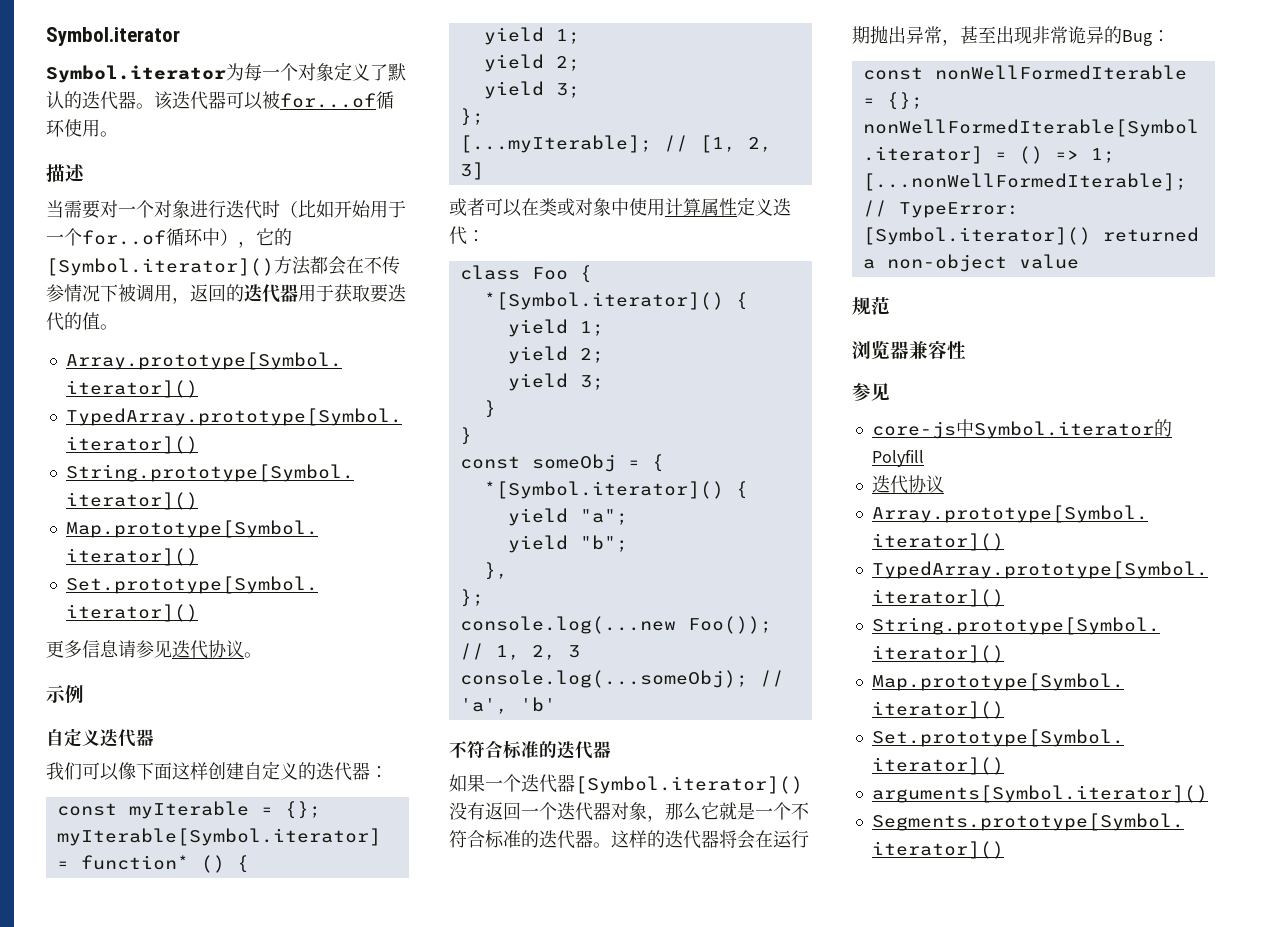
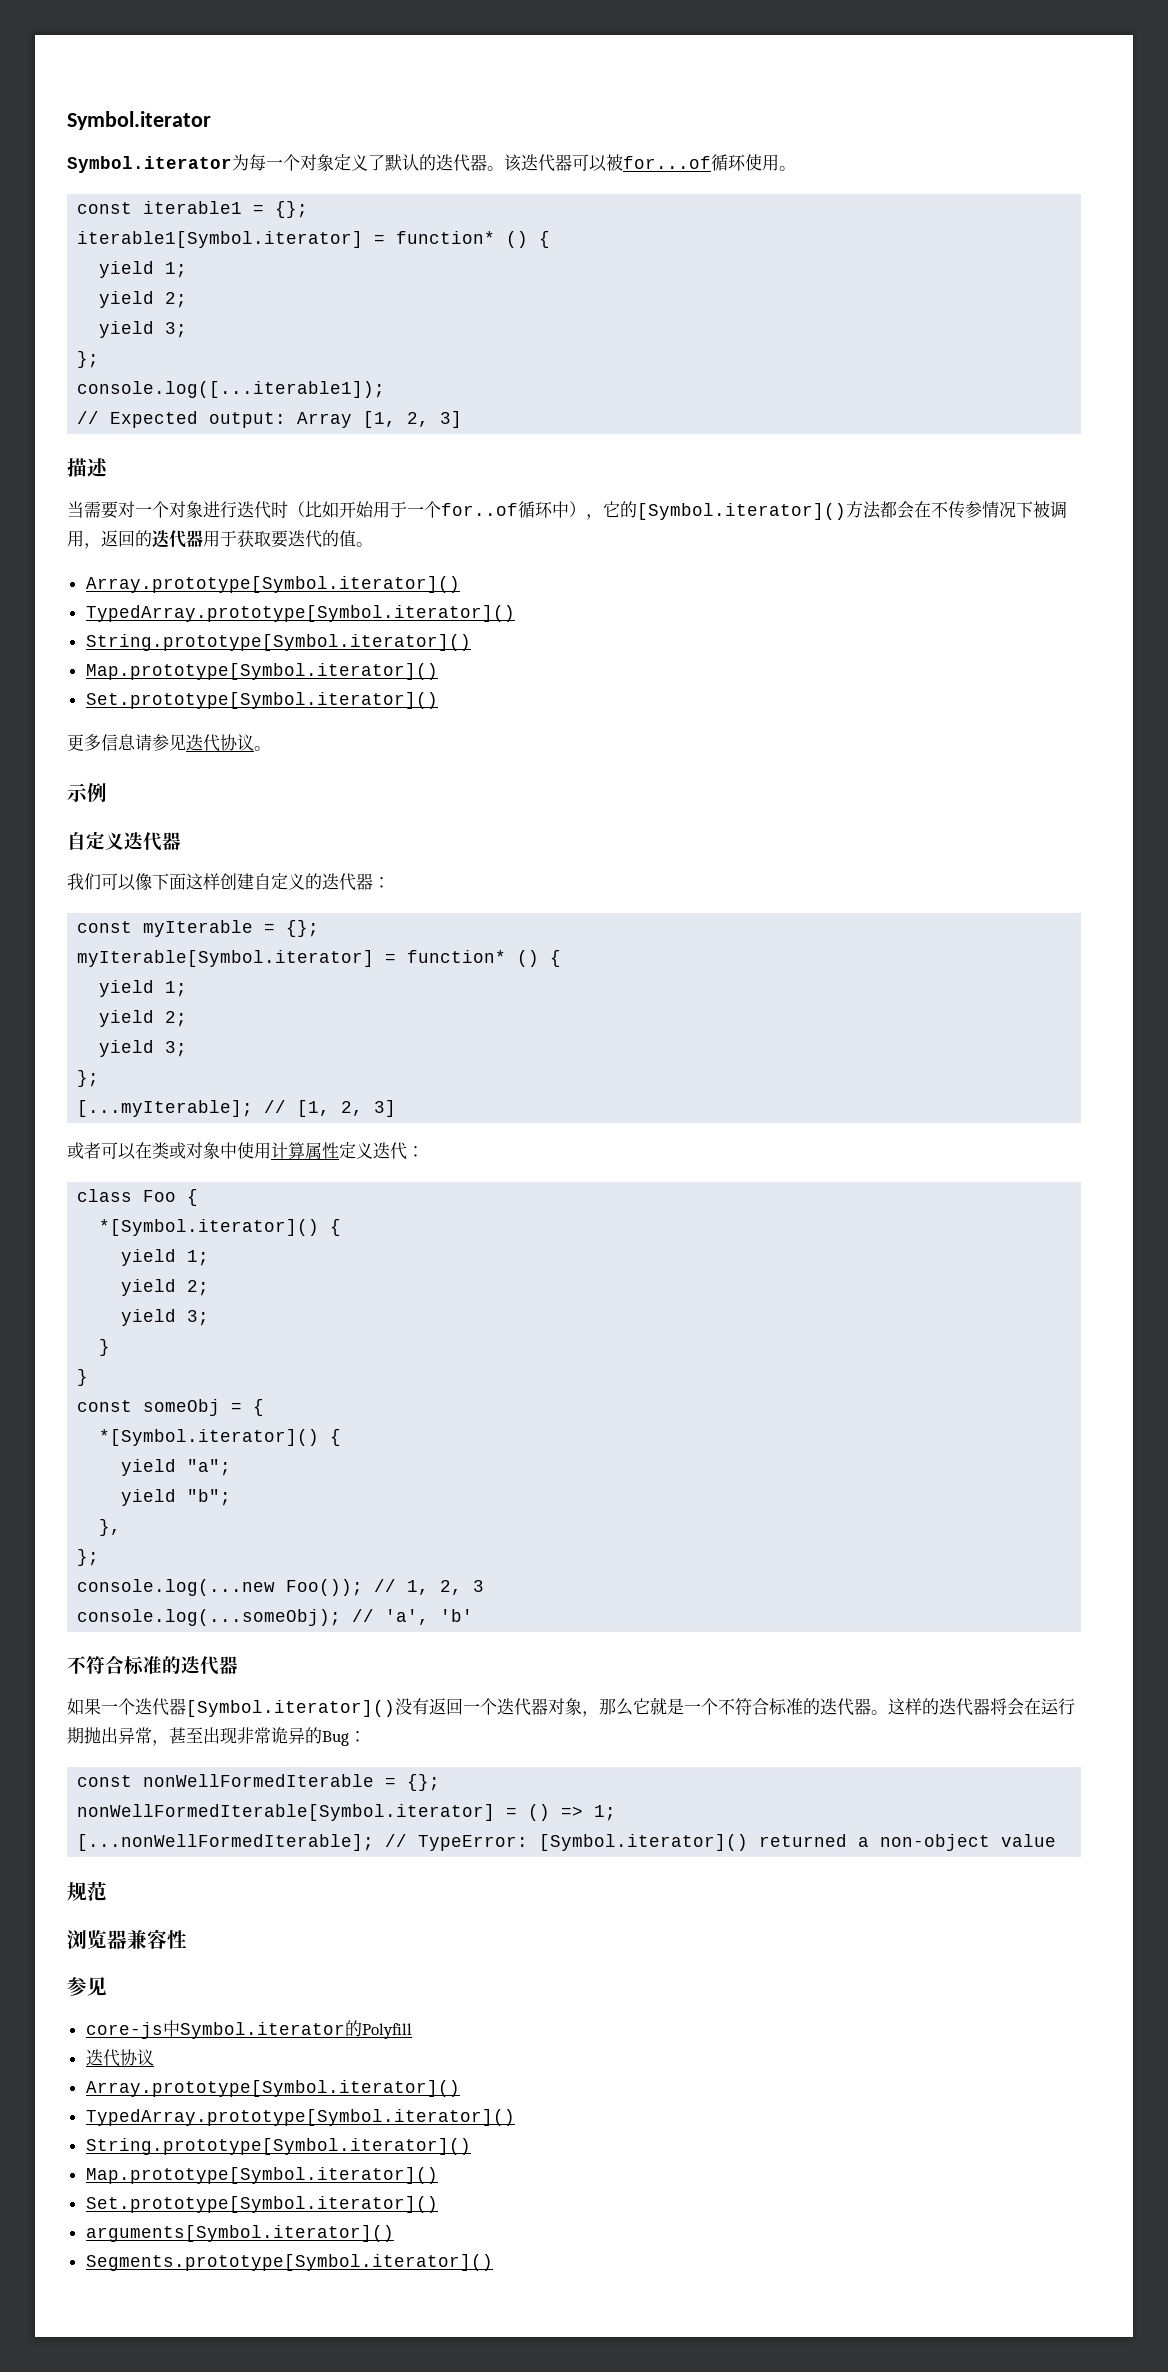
+ const iterable1 = {};
+ iterable1[Symbol.iterator] = function* () {
+ yield 1;
+ yield 2;
+ yield 3;
+ };
+ console.log([...iterable1]);
+ // Expected output: Array [1, 2, 3]

